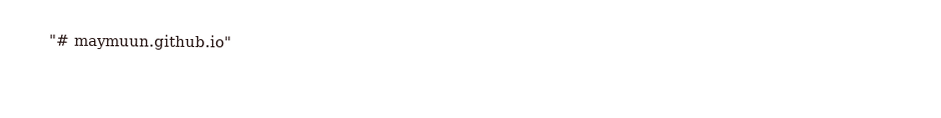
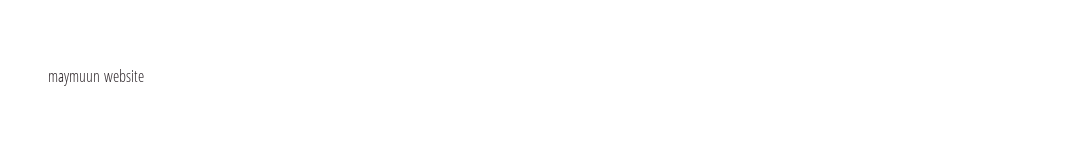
- "# maymuun.github.io"
+ maymuun website

